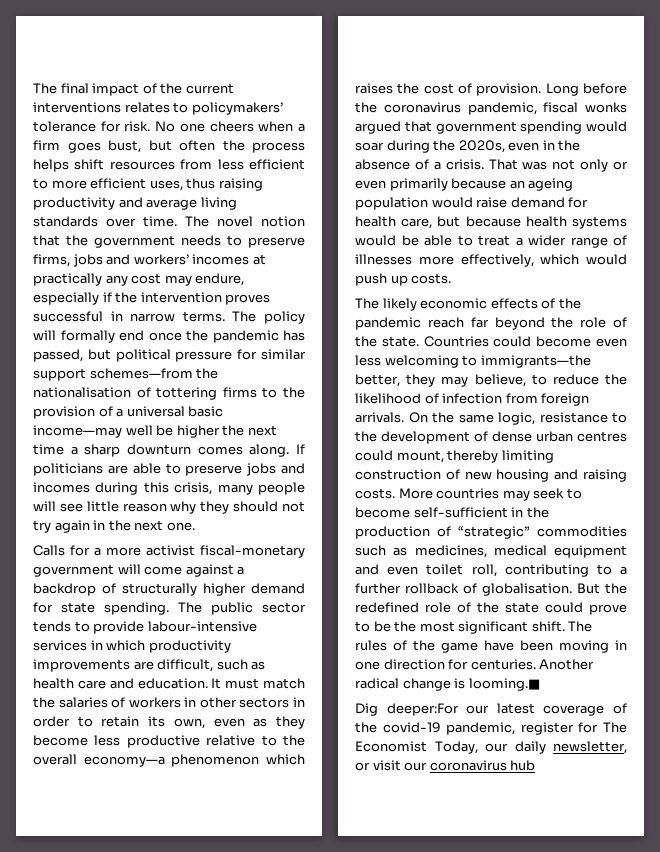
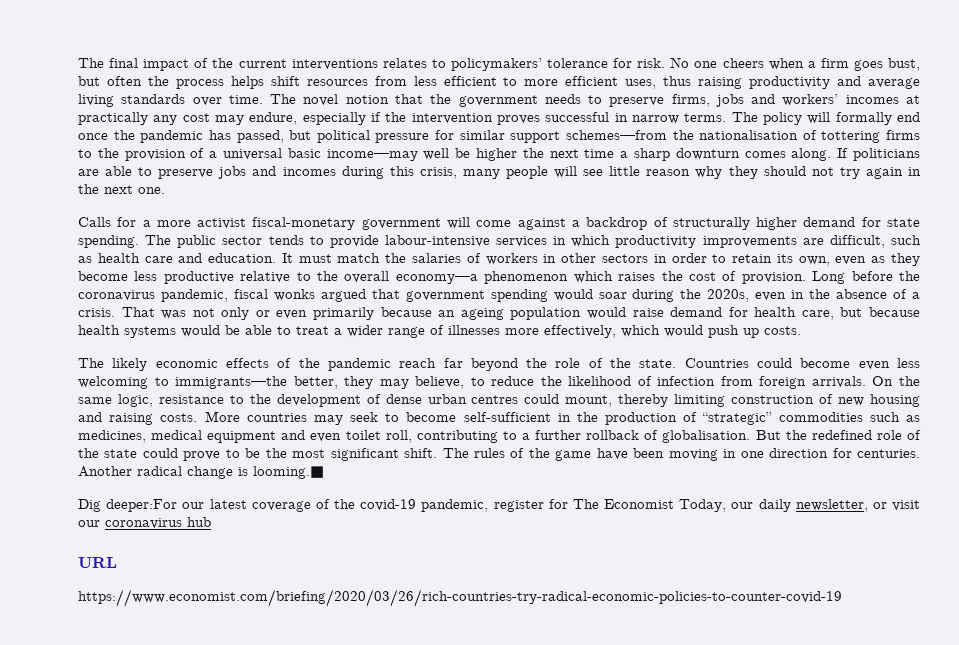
+ URL
+ https://www.economist.com/briefing/2020/03/26/rich-countries-try-radical-economic-policies-to-counter-covid-19

